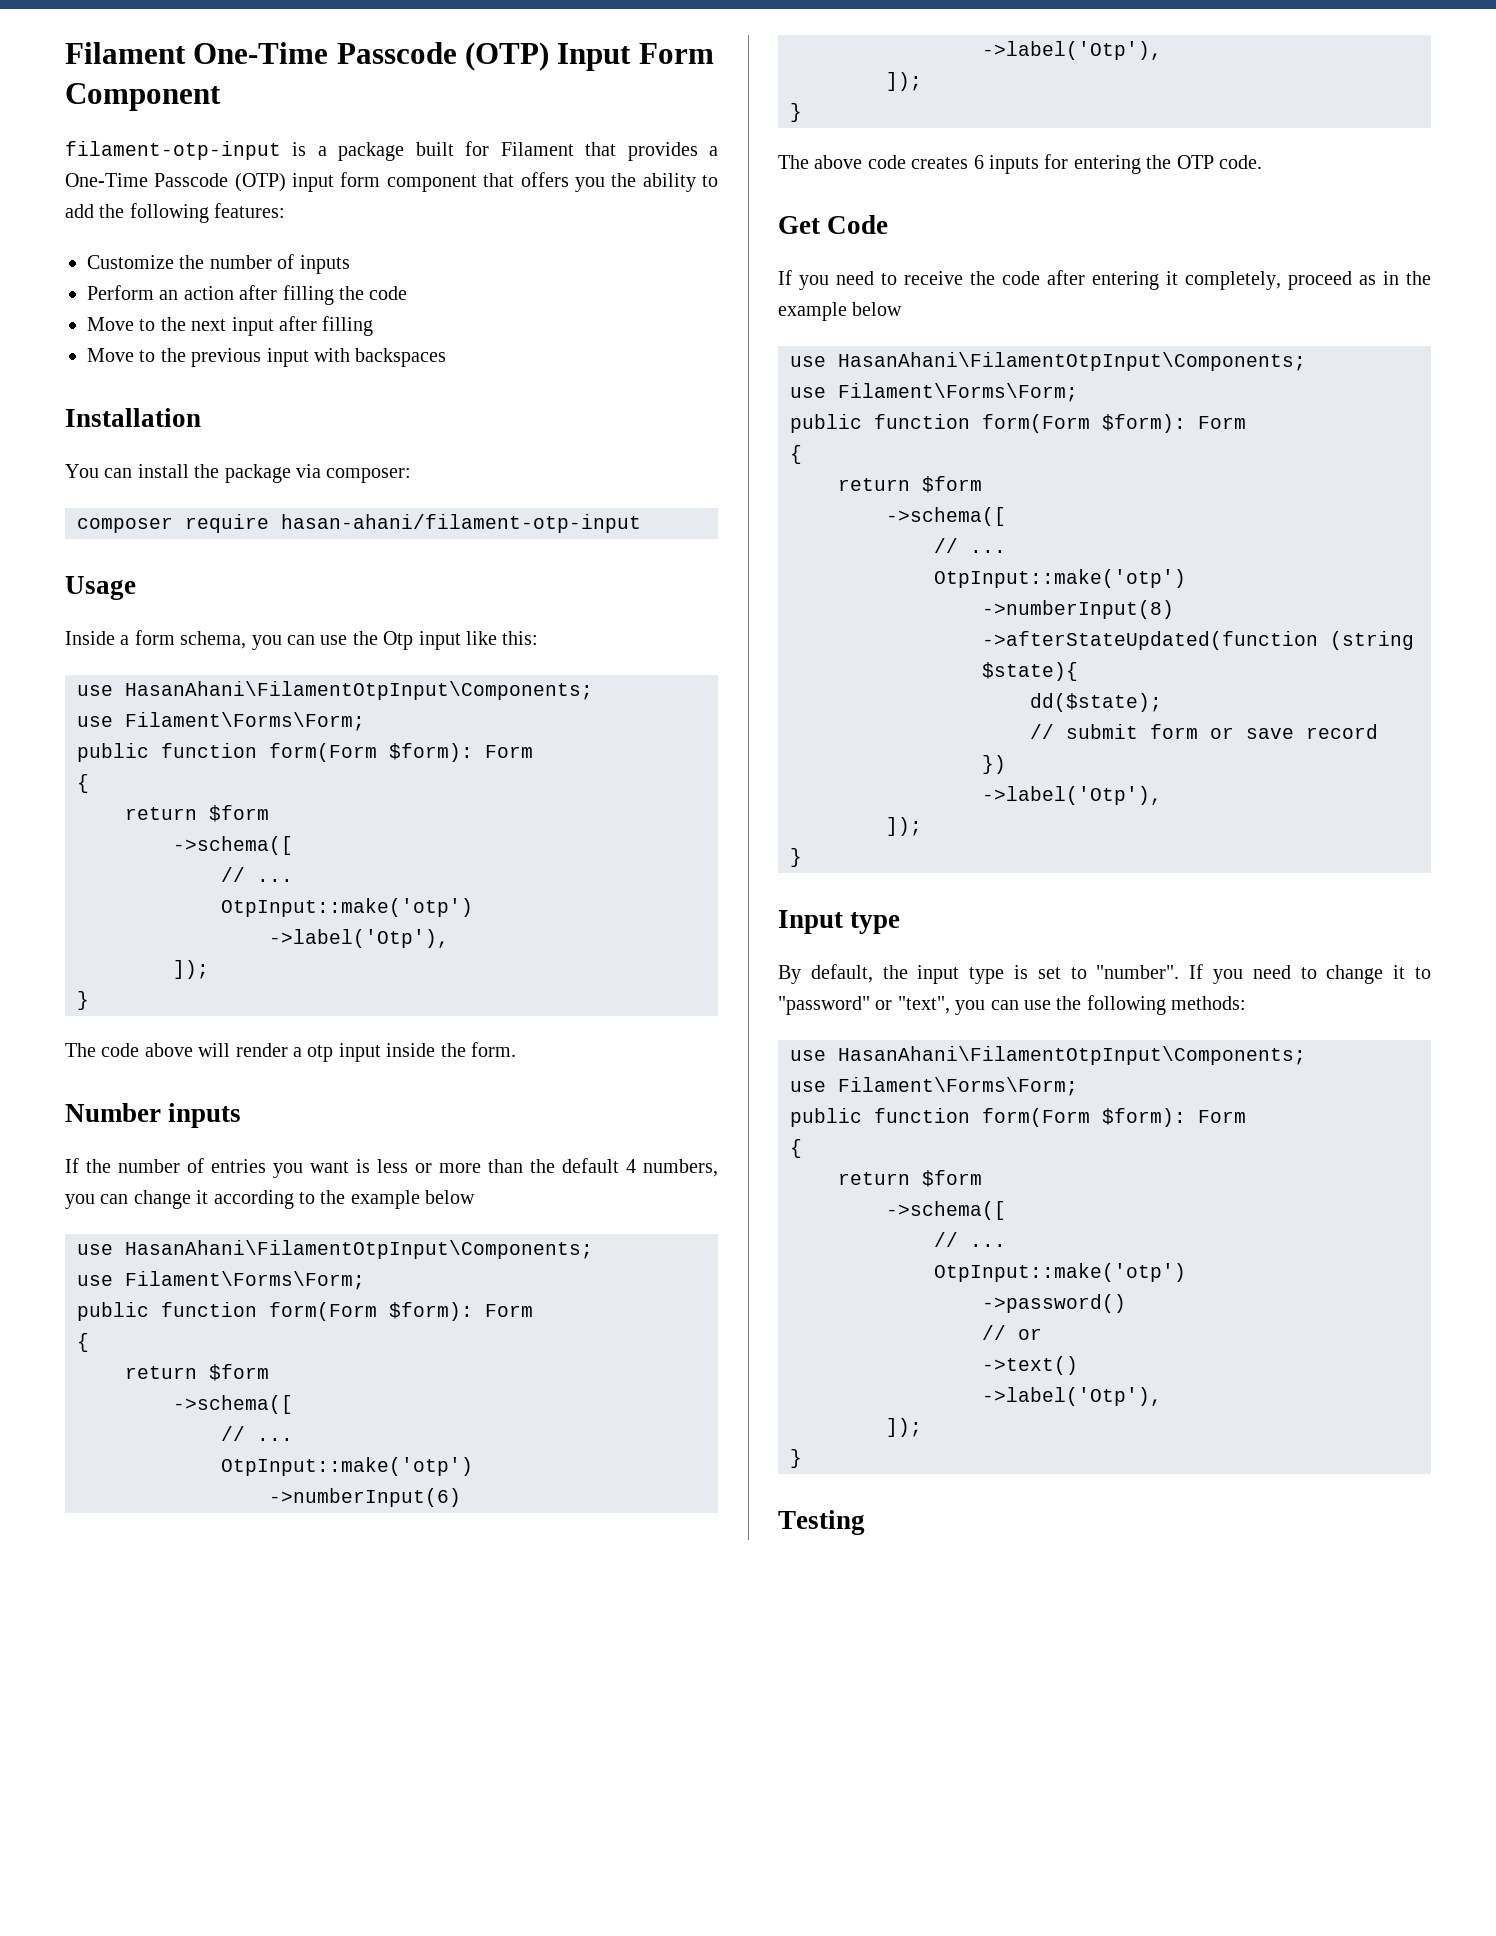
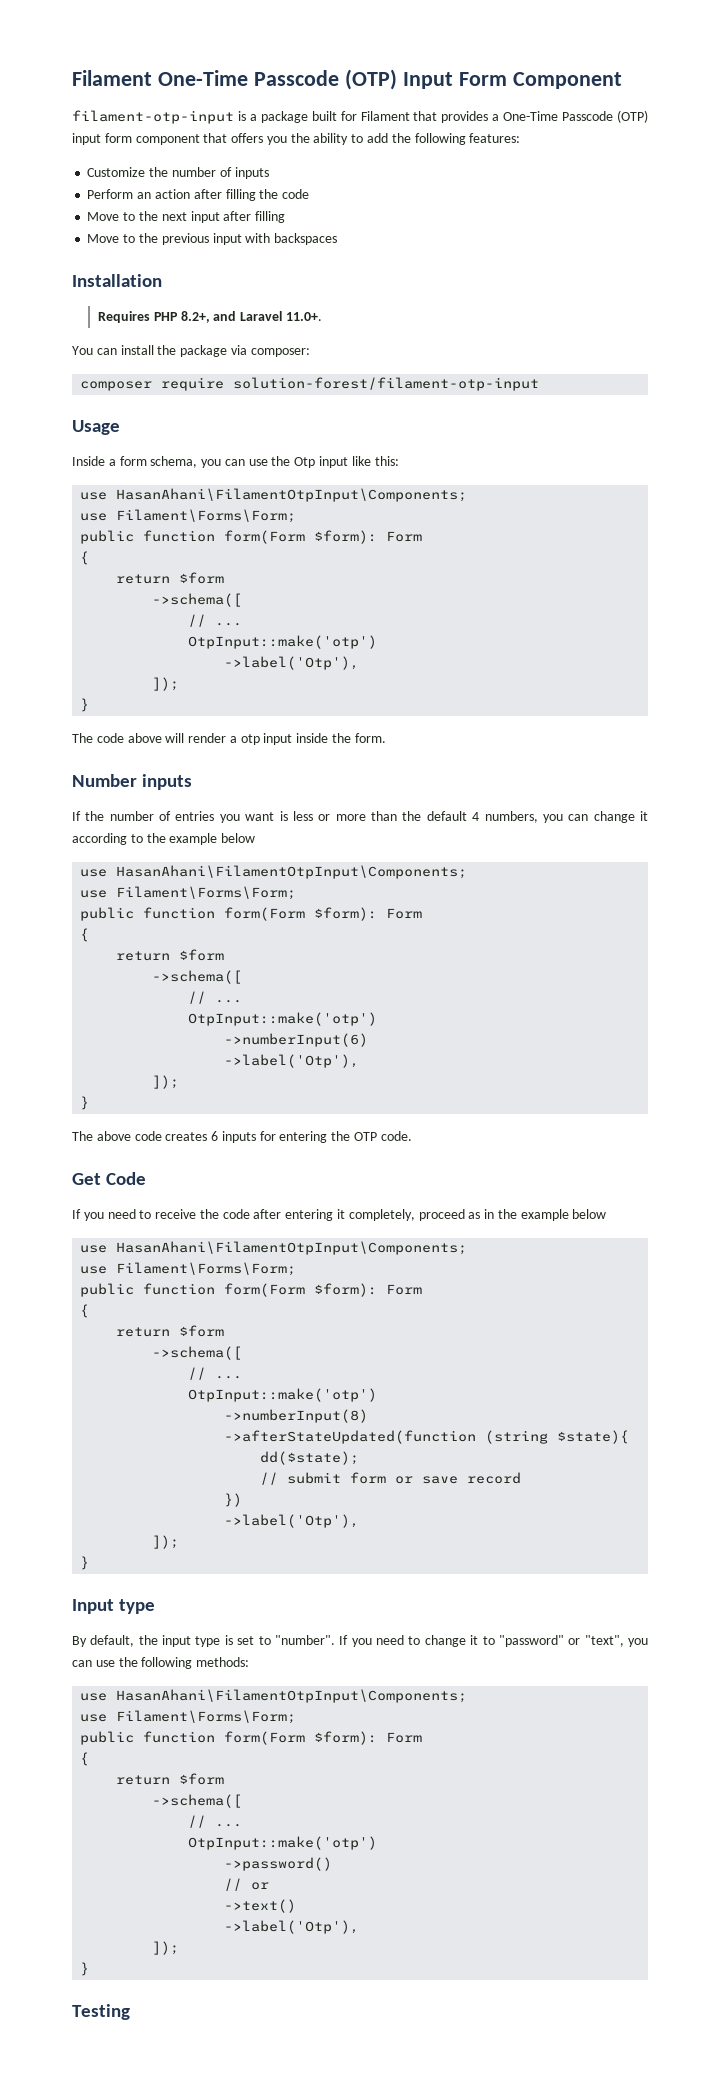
+ Requires PHP 8.2+, and Laravel 11.0+.
- composer require hasan-ahani/filament-otp-input
+ composer require solution-forest/filament-otp-input

